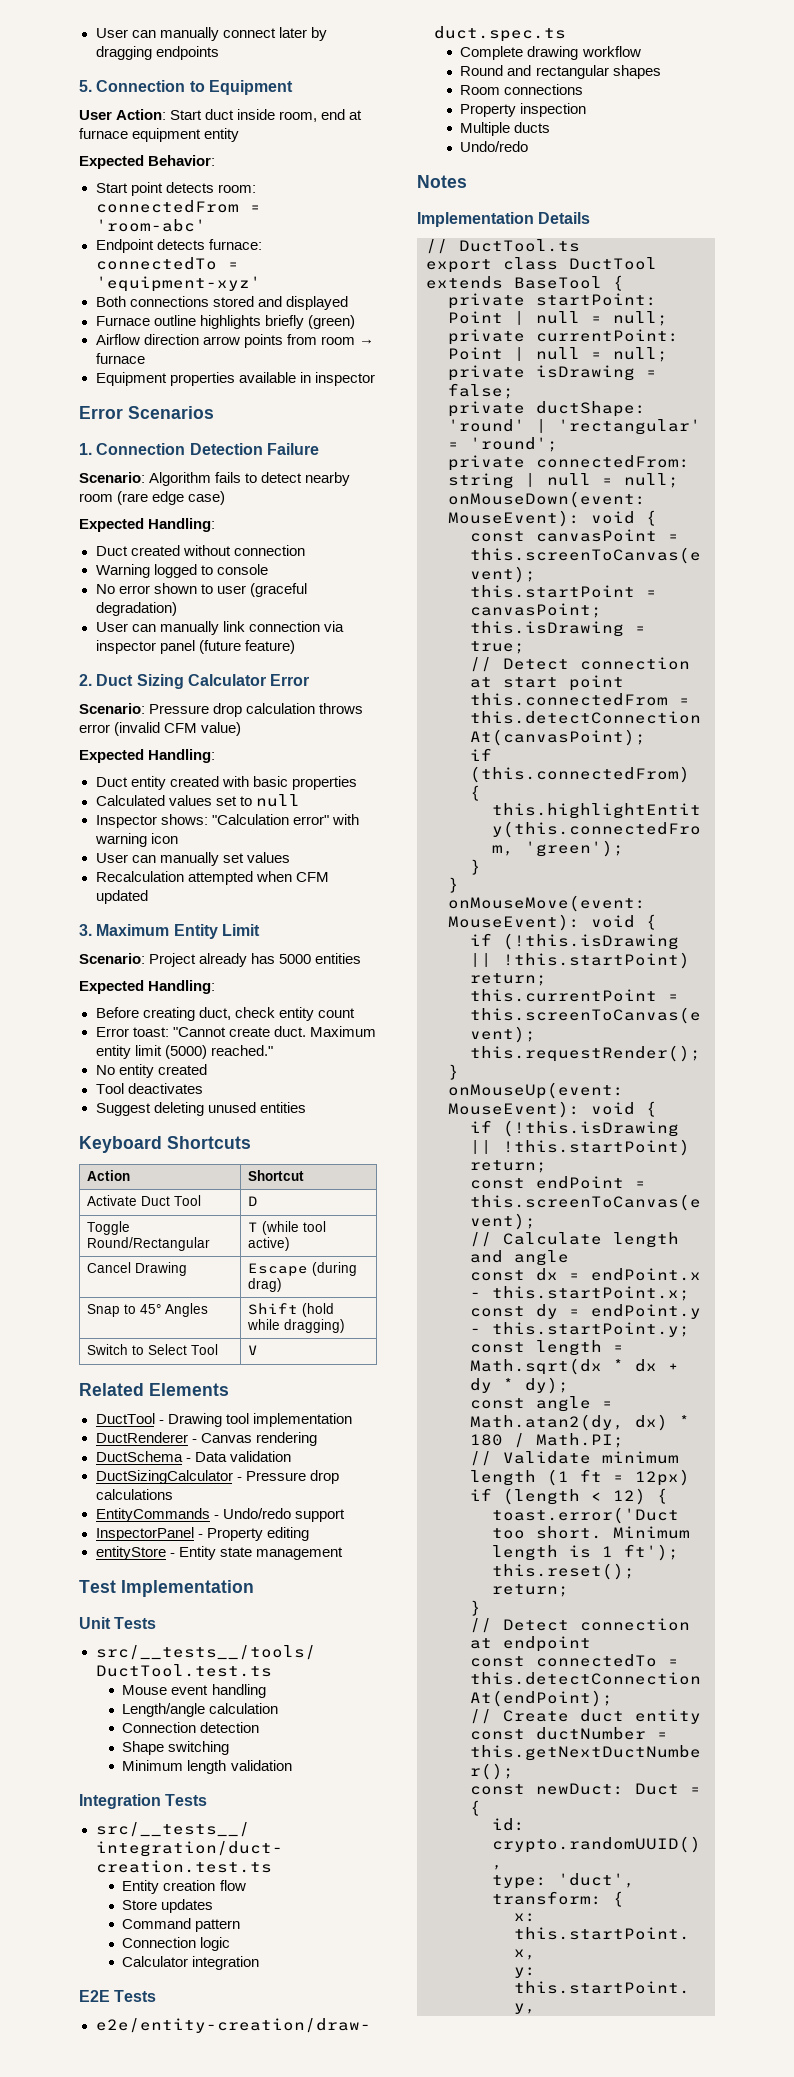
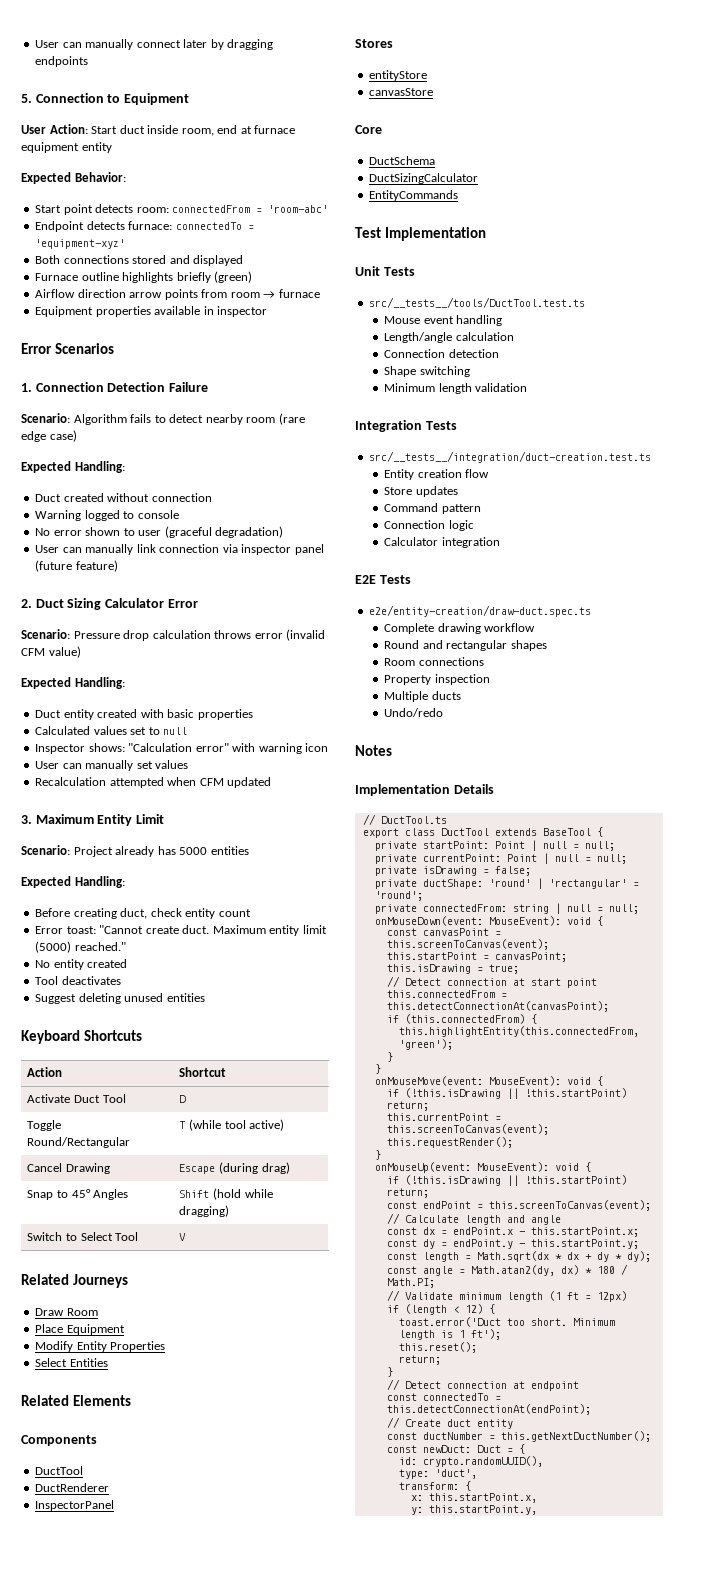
+ Related Journeys
+ Draw Room
+ Place Equipment
+ Modify Entity Properties
+ Select Entities
- DuctTool - Drawing tool implementation
- DuctRenderer - Canvas rendering
- DuctSchema - Data validation
- DuctSizingCalculator - Pressure drop calculations
- EntityCommands - Undo/redo support
- InspectorPanel - Property editing
- entityStore - Entity state management
+ Components
+ DuctTool
+ DuctRenderer
+ InspectorPanel
+ Stores
+ entityStore
+ canvasStore
+ Core
+ DuctSchema
+ DuctSizingCalculator
+ EntityCommands

